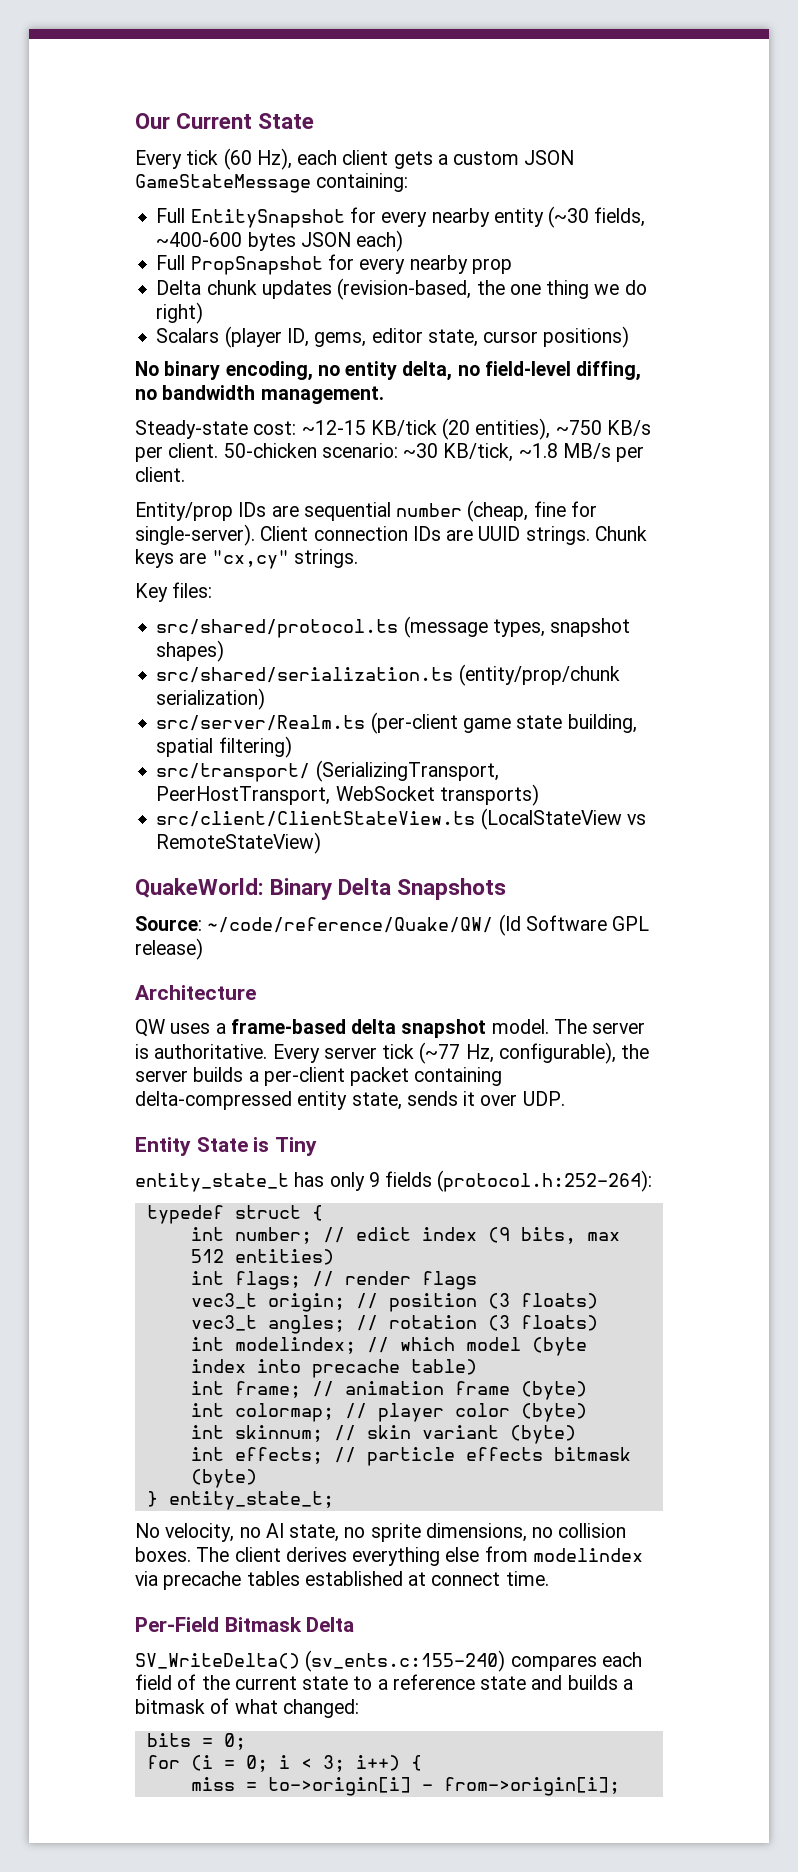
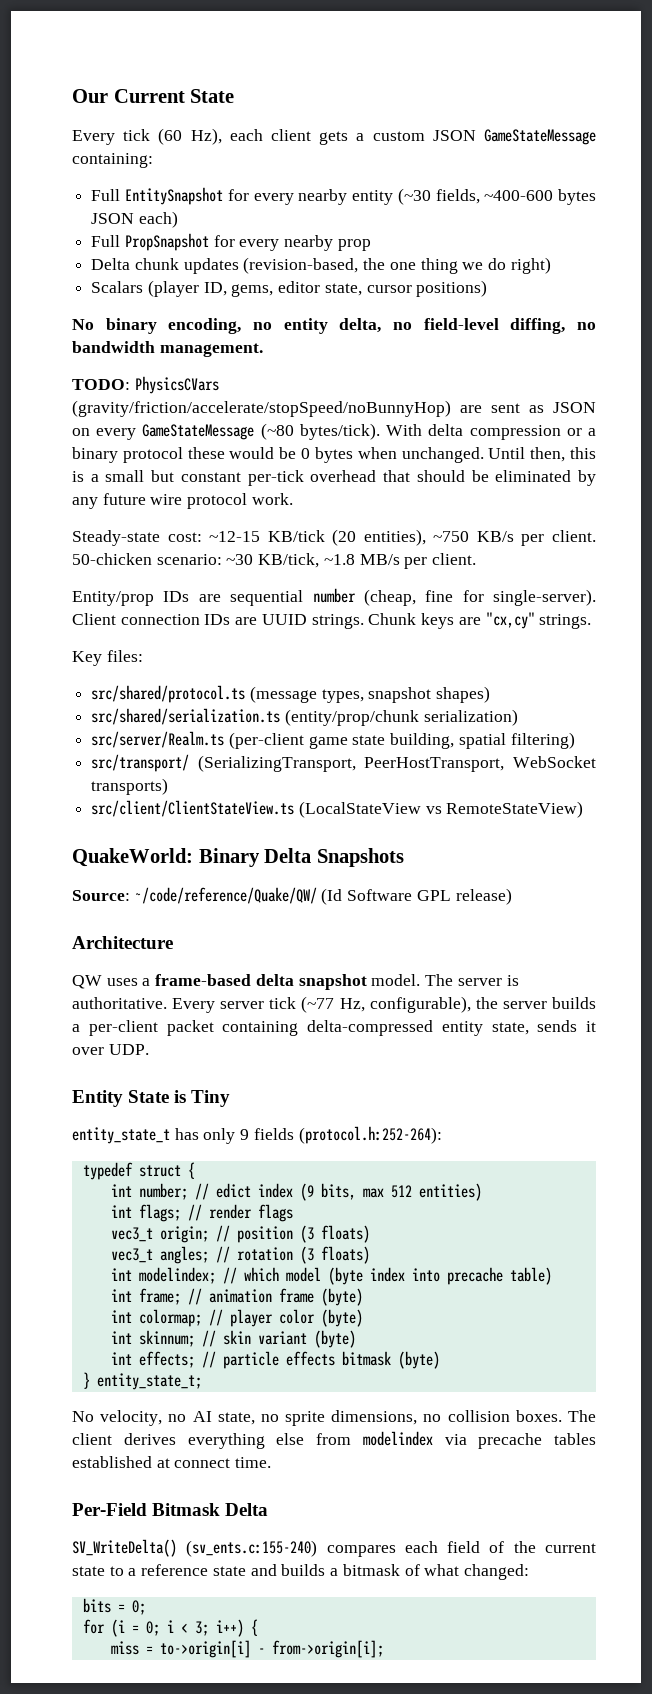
+ TODO: PhysicsCVars (gravity/friction/accelerate/stopSpeed/noBunnyHop) are sent as JSON on every GameStateMessage (~80 bytes/tick). With delta compression or a binary protocol these would be 0 bytes when unchanged. Until then, this is a small but constant per-tick overhead that should be eliminated by any future wire protocol work.

